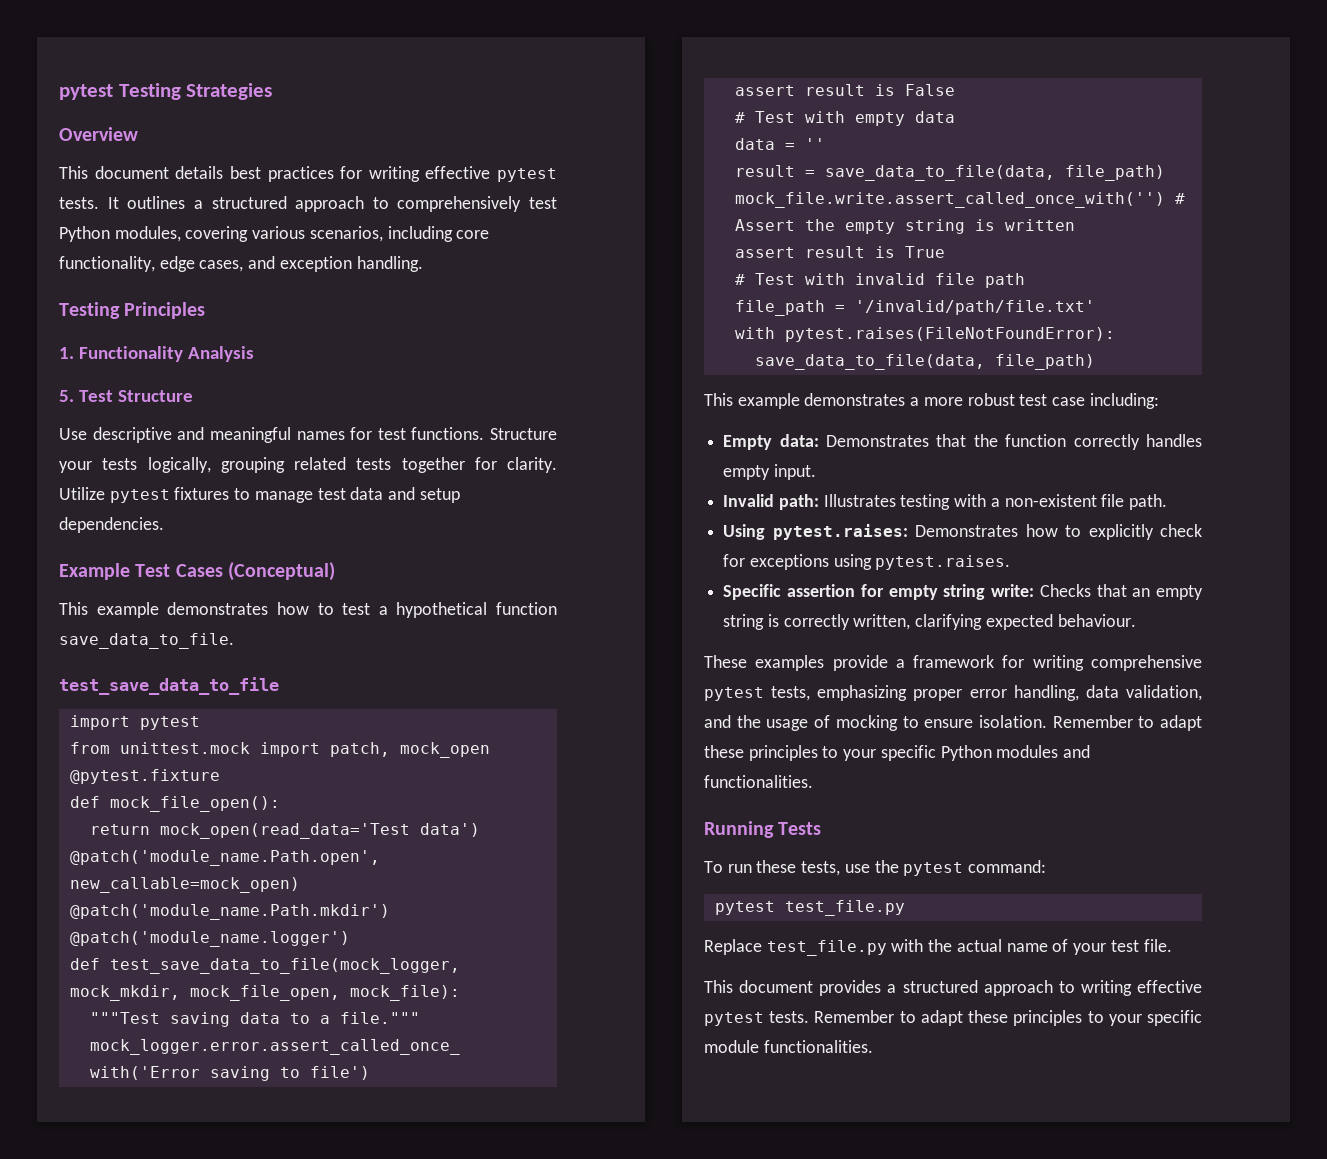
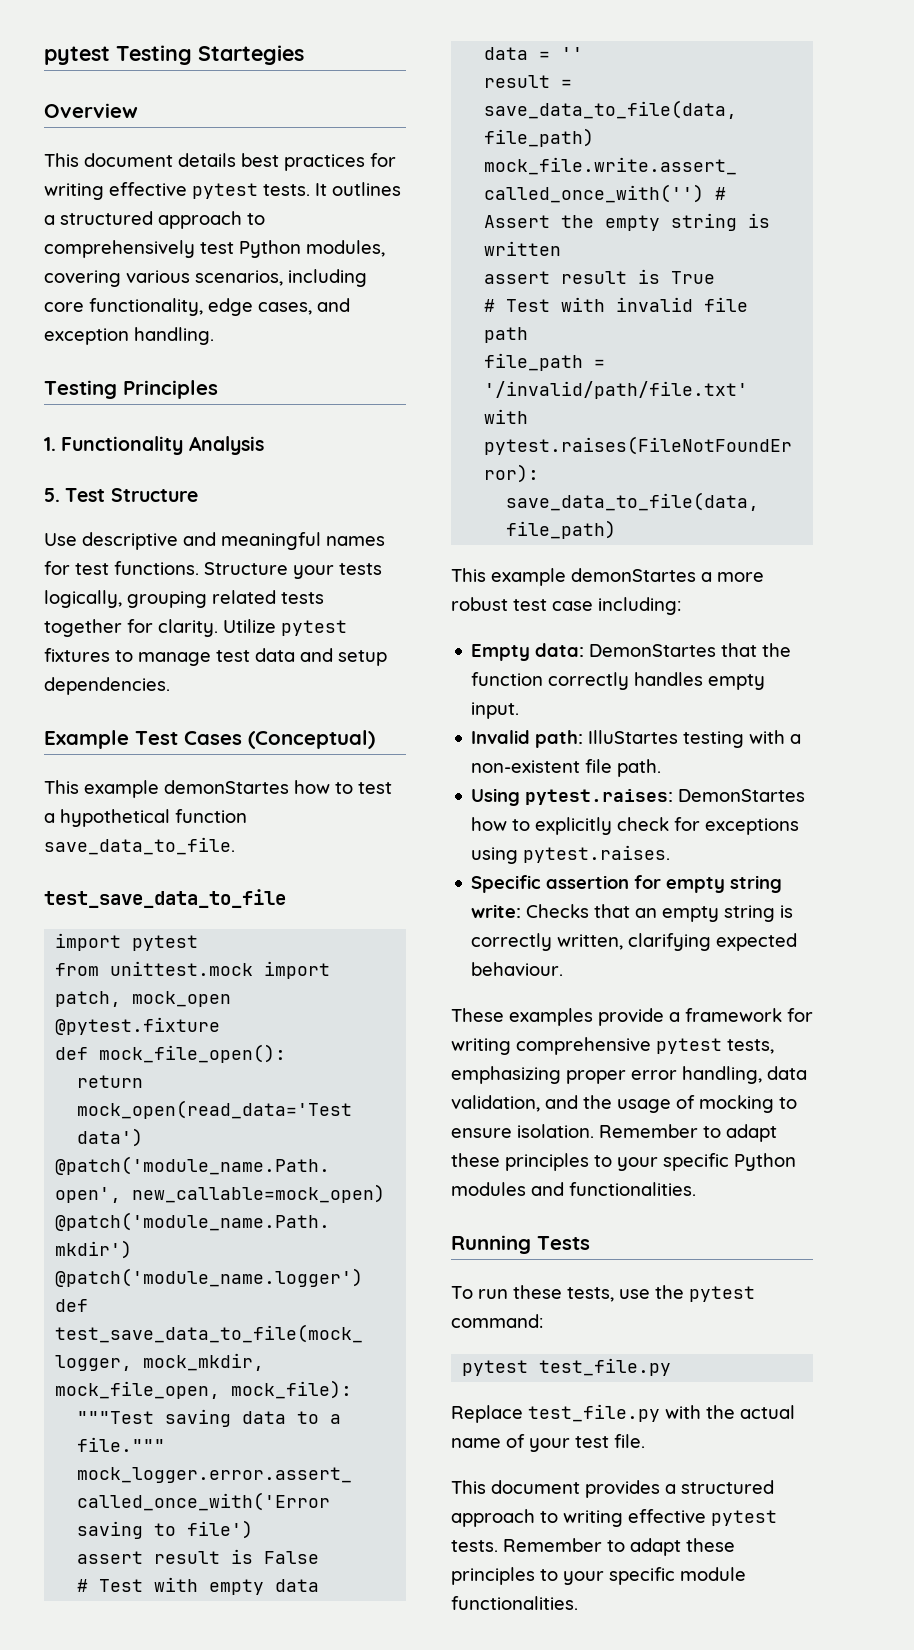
- pytest Testing Strategies
+ pytest Testing Startegies
- This example demonstrates how to test a hypothetical function save_data_to_file.
+ This example demonStartes how to test a hypothetical function save_data_to_file.
- This example demonstrates a more robust test case including:
+ This example demonStartes a more robust test case including:
- Empty data: Demonstrates that the function correctly handles empty input.
+ Empty data: DemonStartes that the function correctly handles empty input.
- Invalid path: Illustrates testing with a non-existent file path.
+ Invalid path: IlluStartes testing with a non-existent file path.
- Using pytest.raises: Demonstrates how to explicitly check for exceptions using pytest.raises.
+ Using pytest.raises: DemonStartes how to explicitly check for exceptions using pytest.raises.

